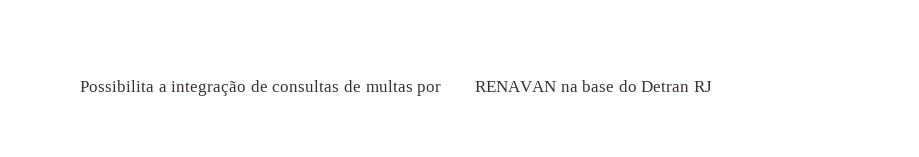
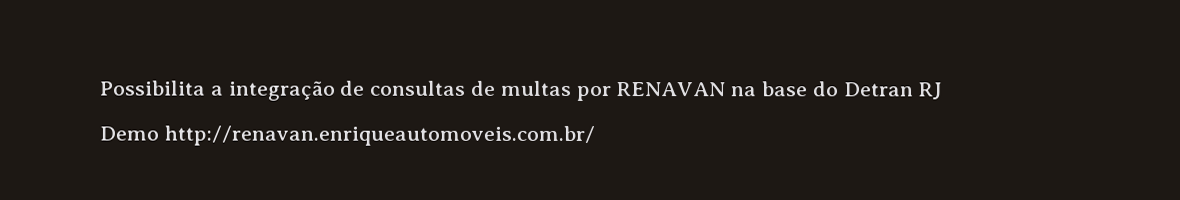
+ Demo http://renavan.enriqueautomoveis.com.br/

